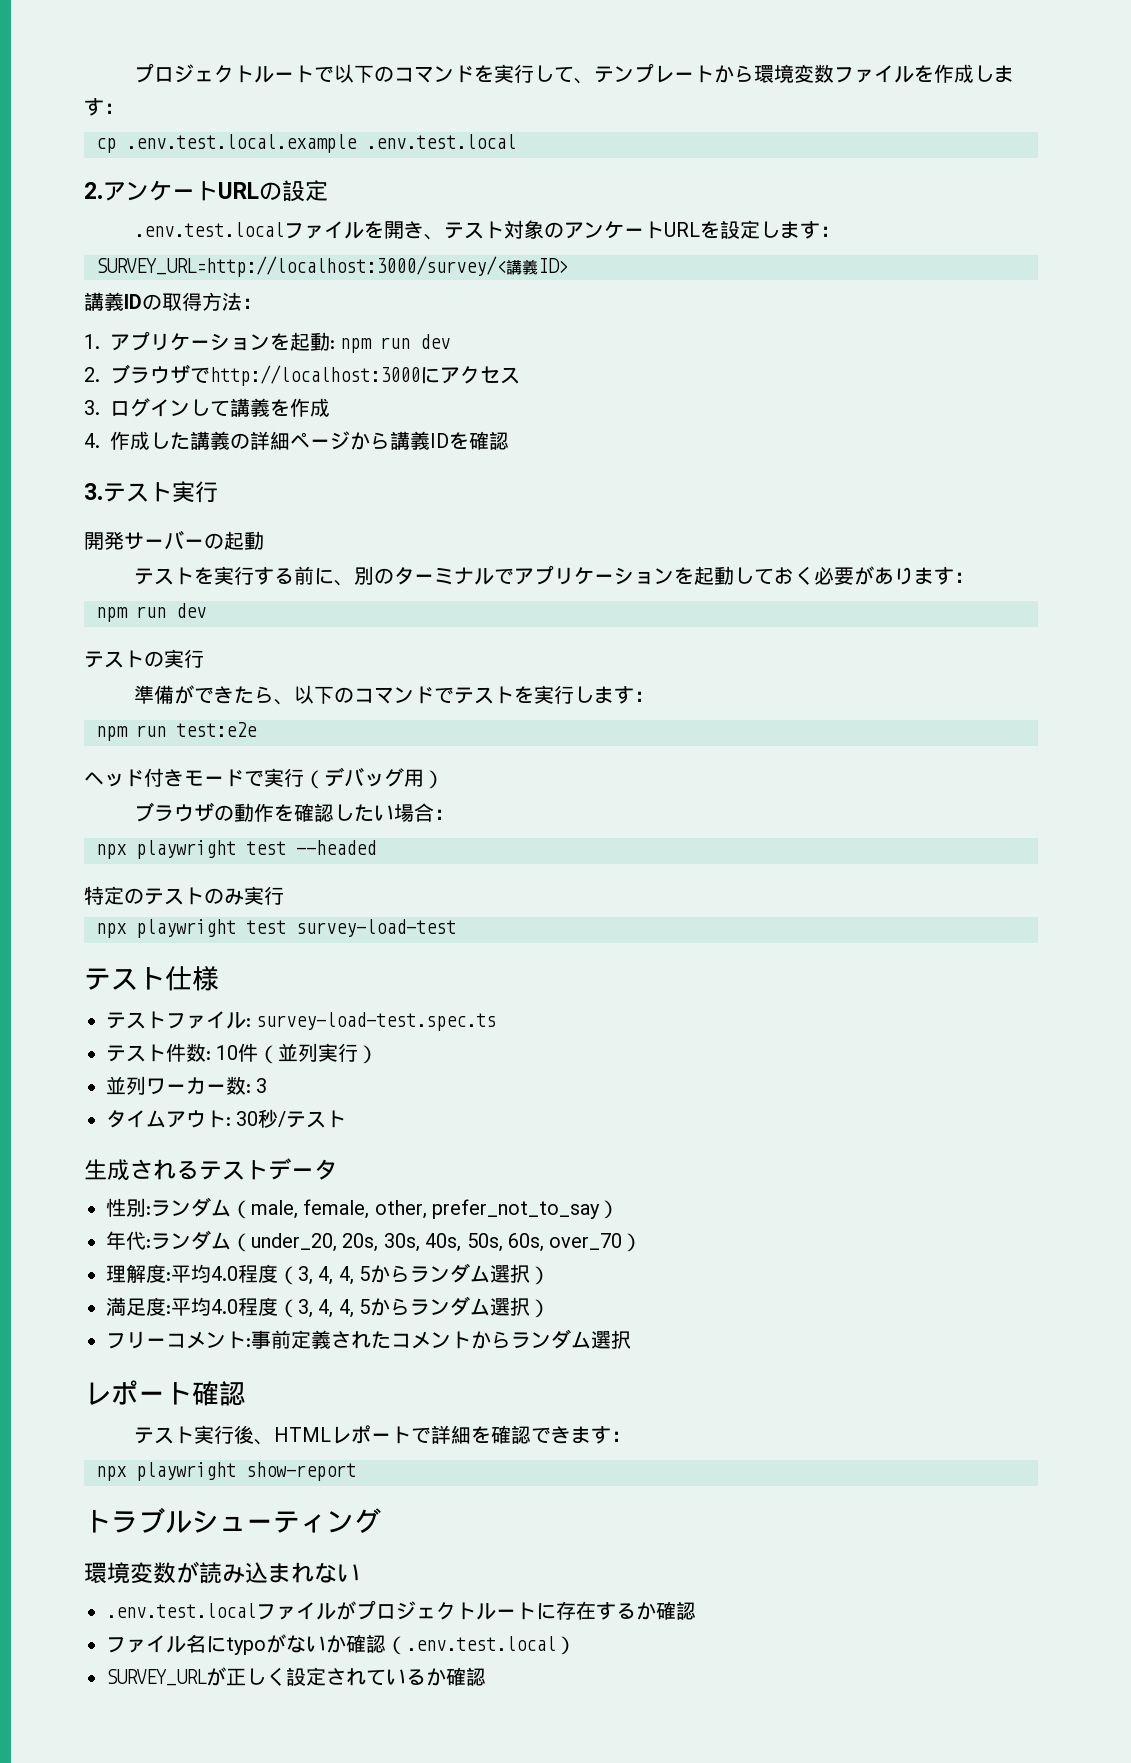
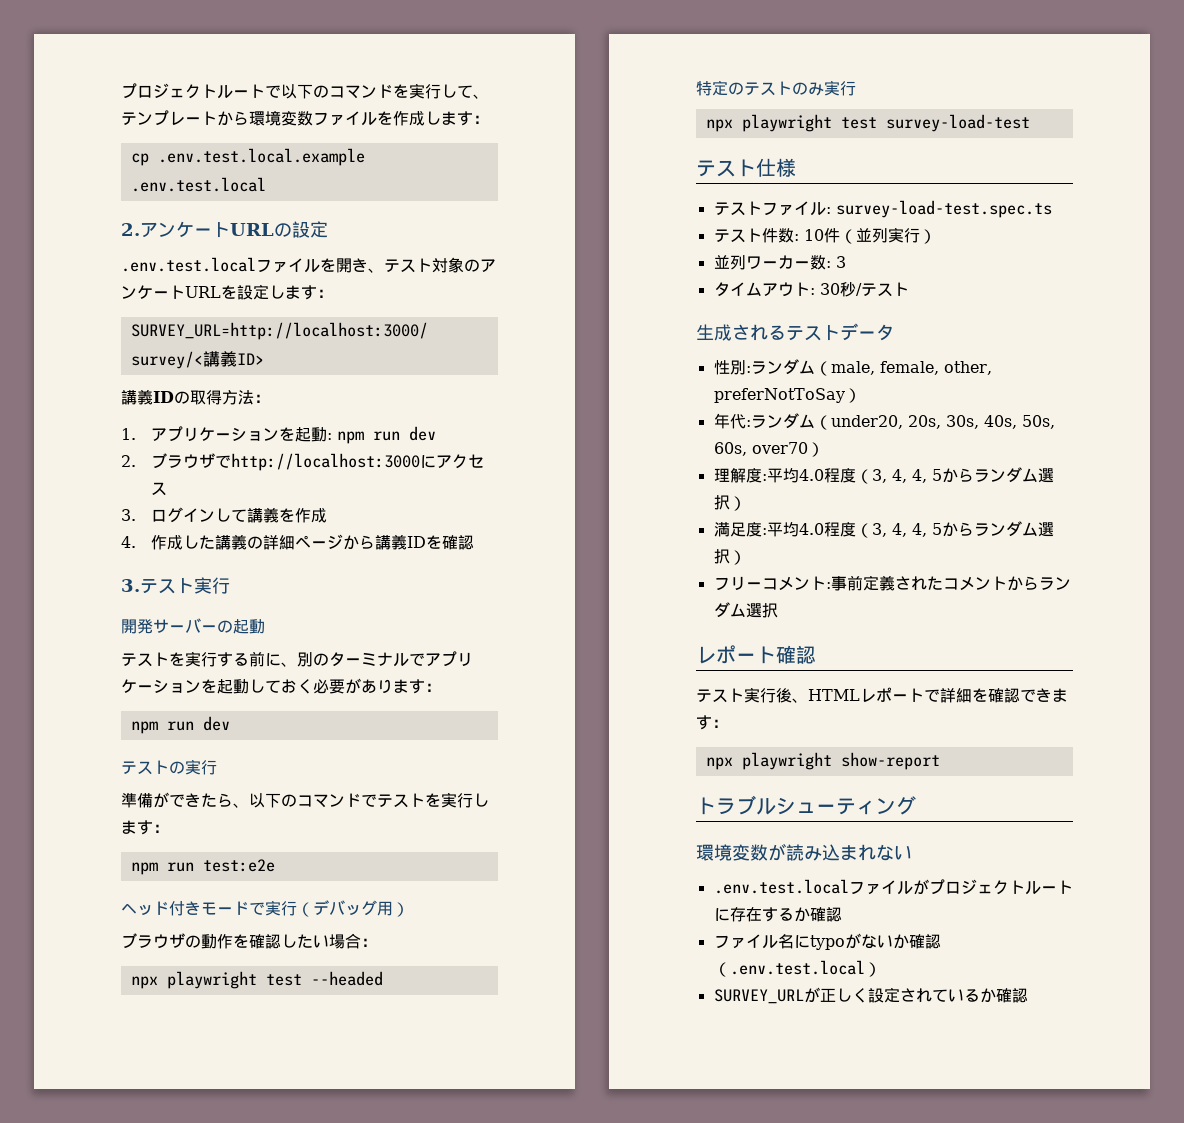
- 性別:ランダム（male, female, other, prefer_not_to_say）
+ 性別:ランダム（male, female, other, preferNotToSay）
- 年代:ランダム（under_20, 20s, 30s, 40s, 50s, 60s, over_70）
+ 年代:ランダム（under20, 20s, 30s, 40s, 50s, 60s, over70）

